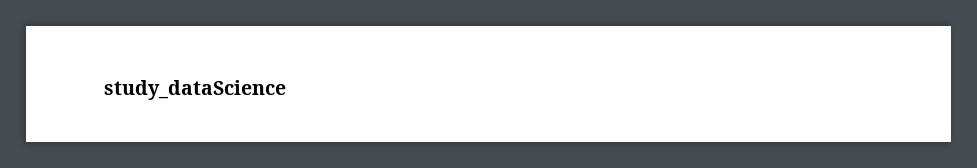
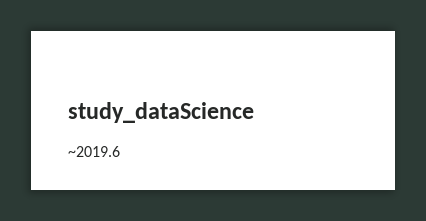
+ ~2019.6

